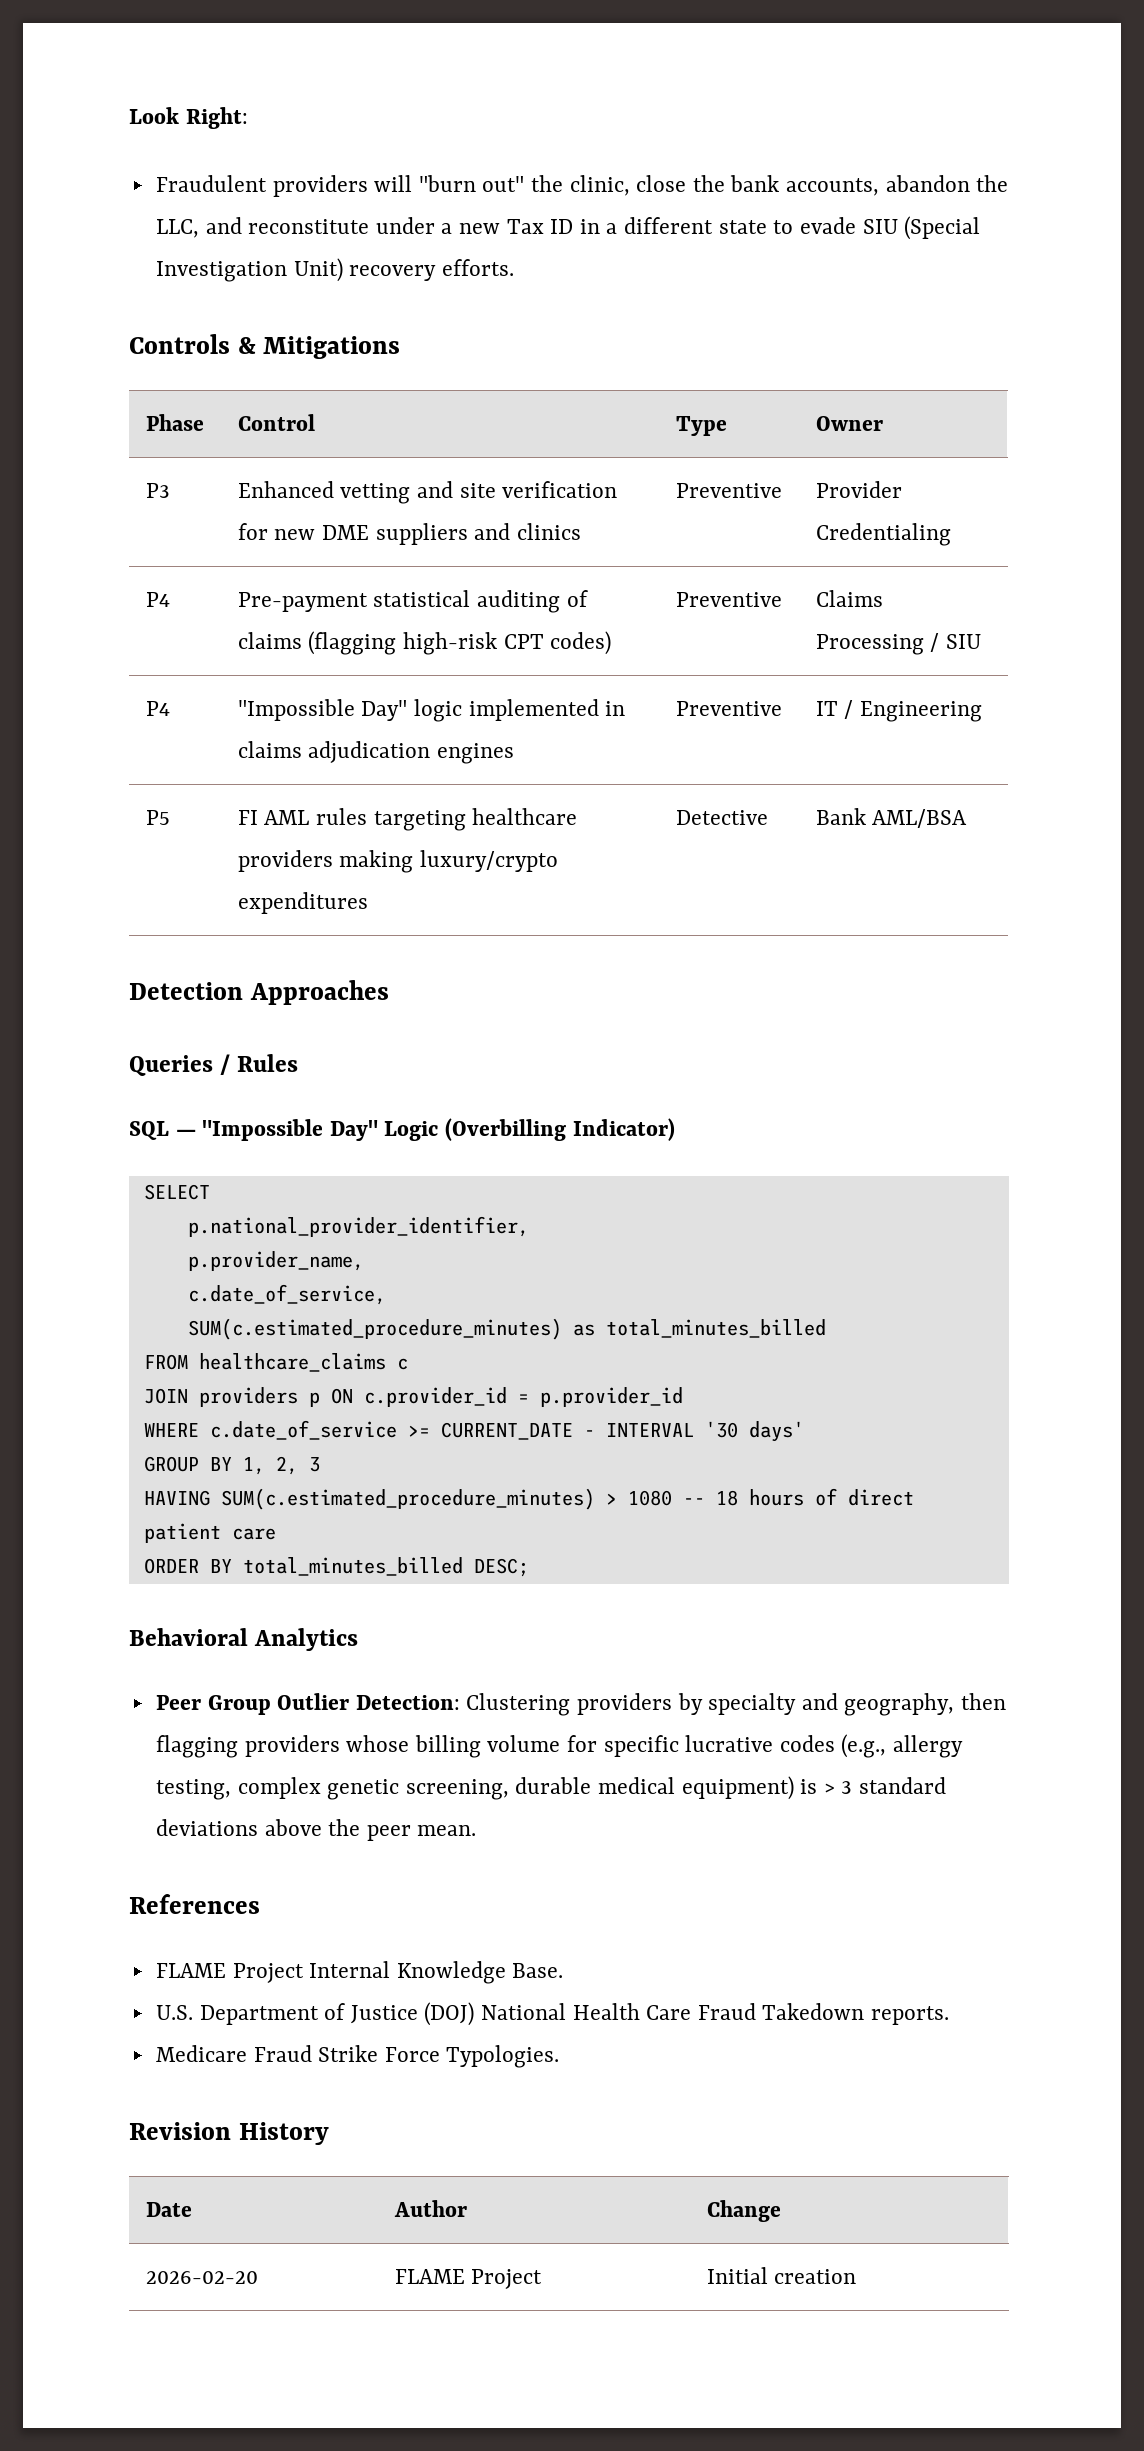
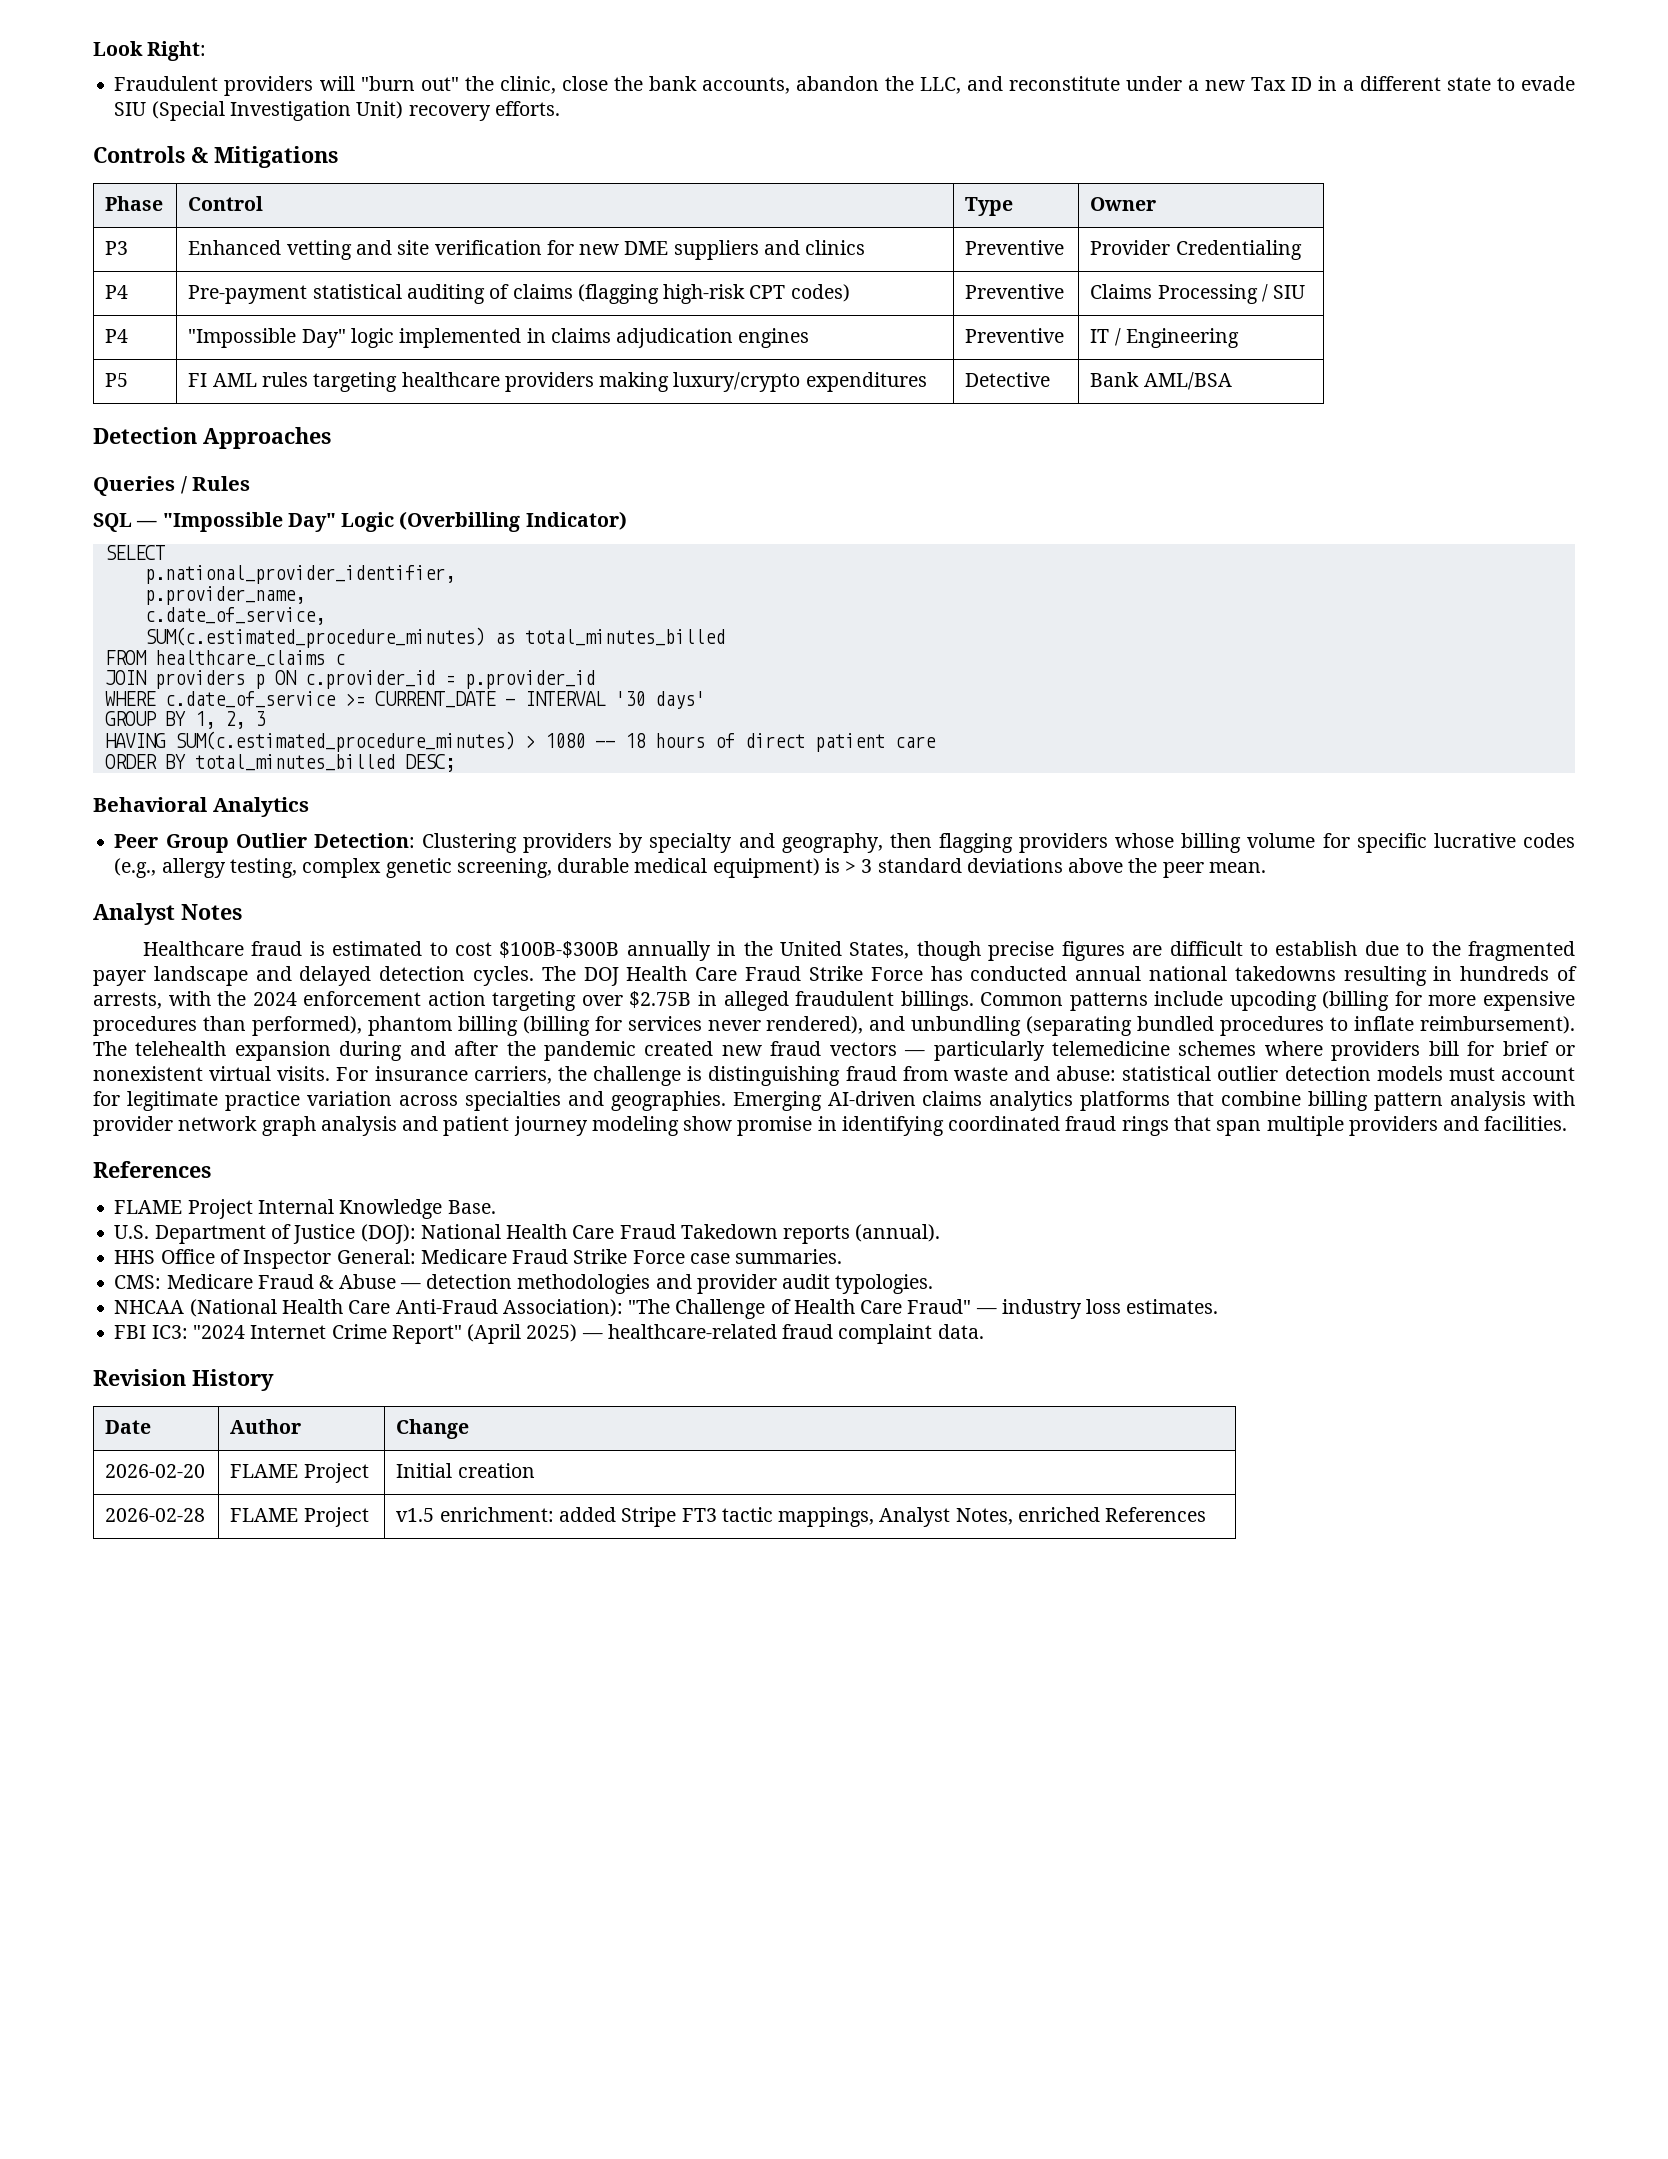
+ Analyst Notes
+ Healthcare fraud is estimated to cost $100B-$300B annually in the United States, though precise figures are difficult to establish due to the fragmented payer landscape and delayed detection cycles. The DOJ Health Care Fraud Strike Force has conducted annual national takedowns resulting in hundreds of arrests, with the 2024 enforcement action targeting over $2.75B in alleged fraudulent billings. Common patterns include upcoding (billing for more expensive procedures than performed), phantom billing (billing for services never rendered), and unbundling (separating bundled procedures to inflate reimbursement). The telehealth expansion during and after the pandemic created new fraud vectors — particularly telemedicine schemes where providers bill for brief or nonexistent virtual visits. For insurance carriers, the challenge is distinguishing fraud from waste and abuse: statistical outlier detection models must account for legitimate practice variation across specialties and geographies. Emerging AI-driven claims analytics platforms that combine billing pattern analysis with provider network graph analysis and patient journey modeling show promise in identifying coordinated fraud rings that span multiple providers and facilities.
- U.S. Department of Justice (DOJ) National Health Care Fraud Takedown reports.
- Medicare Fraud Strike Force Typologies.
+ U.S. Department of Justice (DOJ): National Health Care Fraud Takedown reports (annual).
+ HHS Office of Inspector General: Medicare Fraud Strike Force case summaries.
+ CMS: Medicare Fraud & Abuse — detection methodologies and provider audit typologies.
+ NHCAA (National Health Care Anti-Fraud Association): "The Challenge of Health Care Fraud" — industry loss estimates.
+ FBI IC3: "2024 Internet Crime Report" (April 2025) — healthcare-related fraud complaint data.
+ 2026-02-28 | FLAME Project | v1.5 enrichment: added Stripe FT3 tactic mappings, Analyst Notes, enriched References

